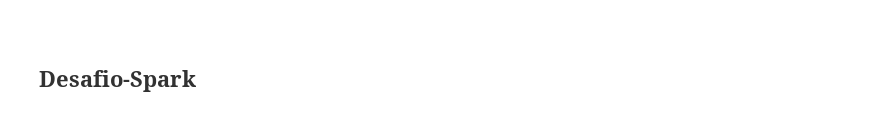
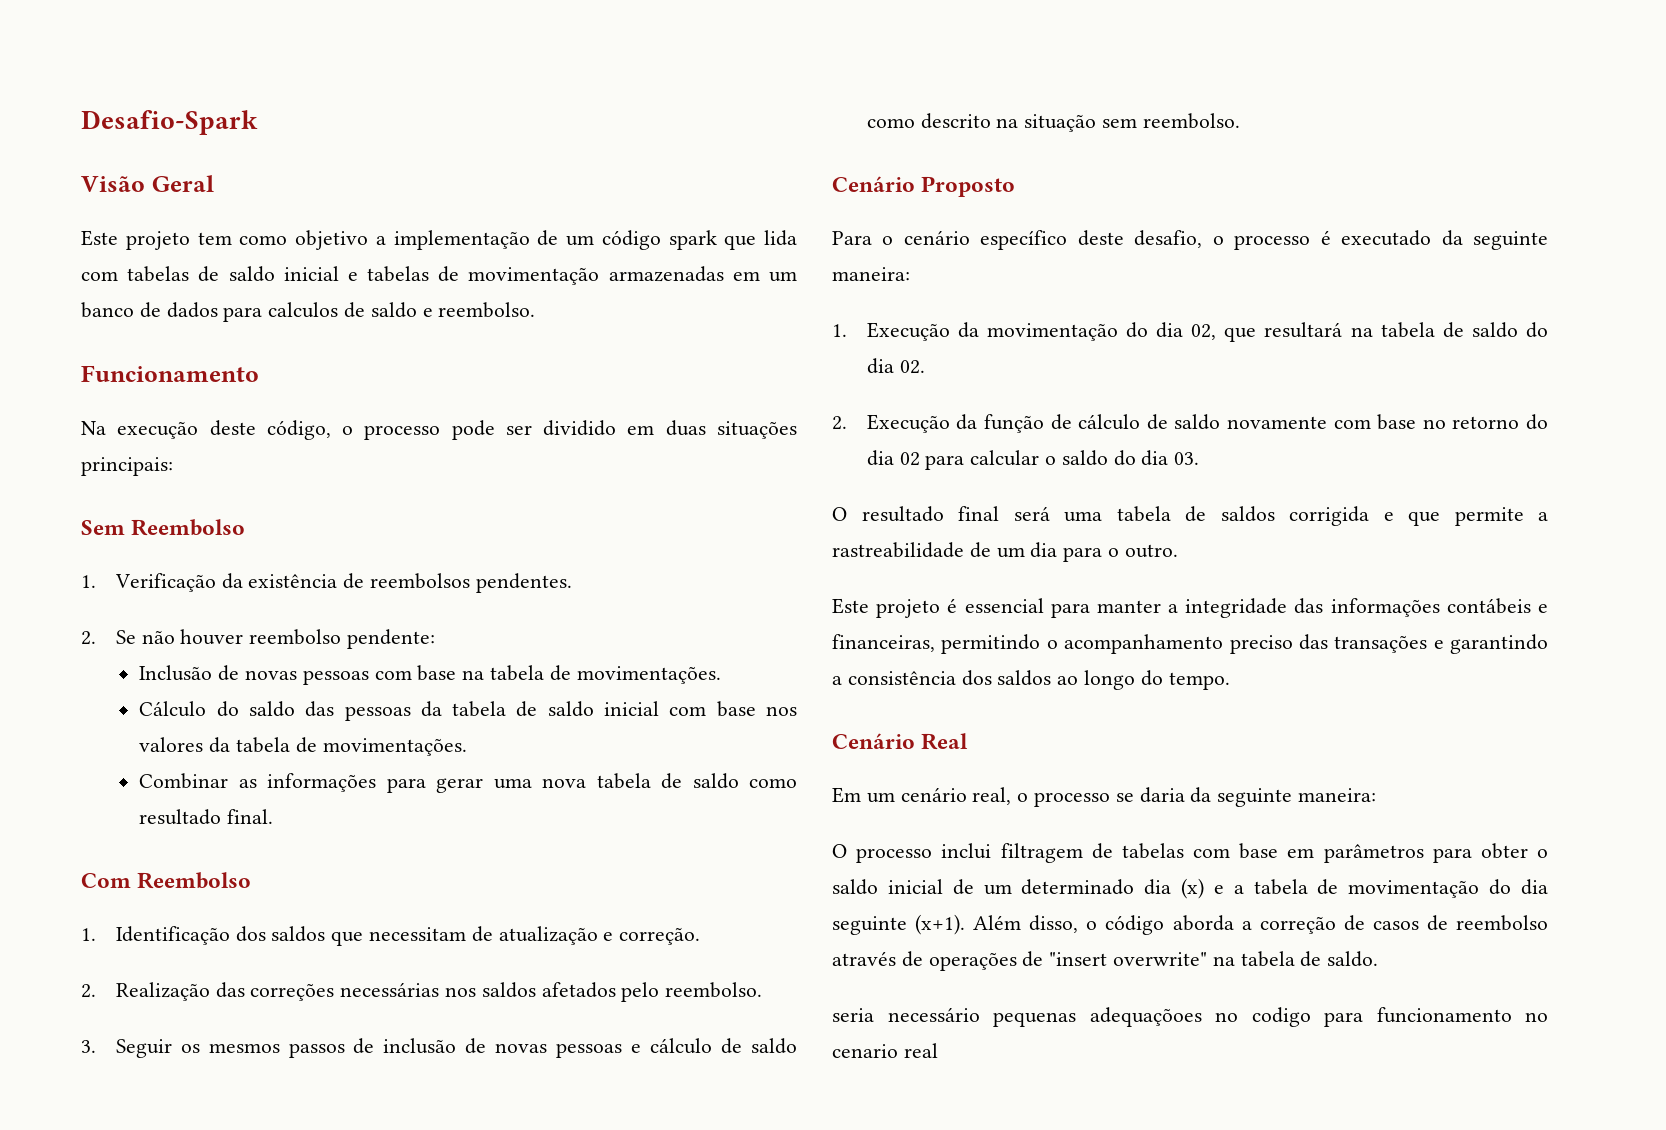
+ Visão Geral
+ Este projeto tem como objetivo a implementação de um código spark que lida com tabelas de saldo inicial e tabelas de movimentação armazenadas em um banco de dados para calculos de saldo e reembolso.
+ Funcionamento
+ Na execução deste código, o processo pode ser dividido em duas situações principais:
+ Sem Reembolso
+ 1. Verificação da existência de reembolsos pendentes.
+ 2. Se não houver reembolso pendente:
+ Inclusão de novas pessoas com base na tabela de movimentações.
+ Cálculo do saldo das pessoas da tabela de saldo inicial com base nos valores da tabela de movimentações.
+ Combinar as informações para gerar uma nova tabela de saldo como resultado final.
+ Com Reembolso
+ 1. Identificação dos saldos que necessitam de atualização e correção.
+ 2. Realização das correções necessárias nos saldos afetados pelo reembolso.
+ 3. Seguir os mesmos passos de inclusão de novas pessoas e cálculo de saldo como descrito na situação sem reembolso.
+ Cenário Proposto
+ Para o cenário específico deste desafio, o processo é executado da seguinte maneira:
+ 1. Execução da movimentação do dia 02, que resultará na tabela de saldo do dia 02.
+ 2. Execução da função de cálculo de saldo novamente com base no retorno do dia 02 para calcular o saldo do dia 03.
+ O resultado final será uma tabela de saldos corrigida e que permite a rastreabilidade de um dia para o outro.
+ Este projeto é essencial para manter a integridade das informações contábeis e financeiras, permitindo o acompanhamento preciso das transações e garantindo a consistência dos saldos ao longo do tempo.
+ Cenário Real
+ Em um cenário real, o processo se daria da seguinte maneira:
+ O processo inclui filtragem de tabelas com base em parâmetros para obter o saldo inicial de um determinado dia (x) e a tabela de movimentação do dia seguinte (x+1). Além disso, o código aborda a correção de casos de reembolso através de operações de "insert overwrite" na tabela de saldo.
+ seria necessário pequenas adequaçõoes no codigo para funcionamento no cenario real

